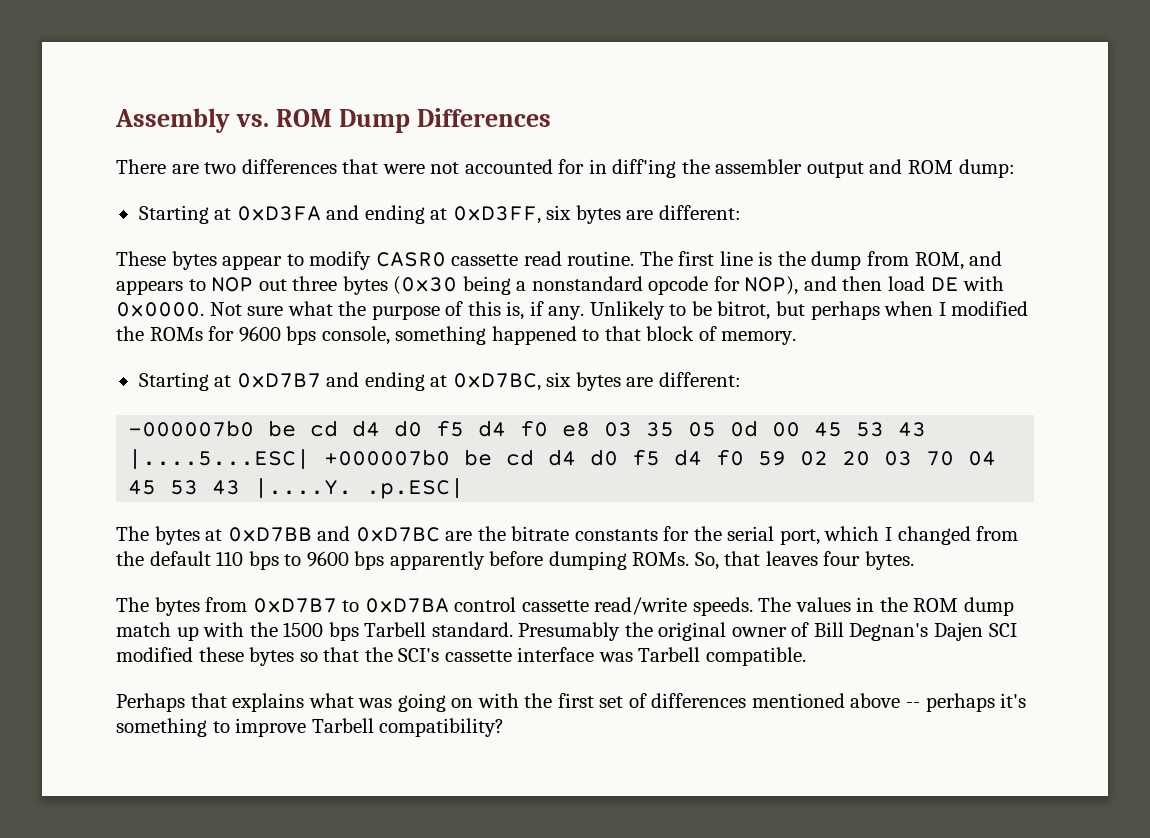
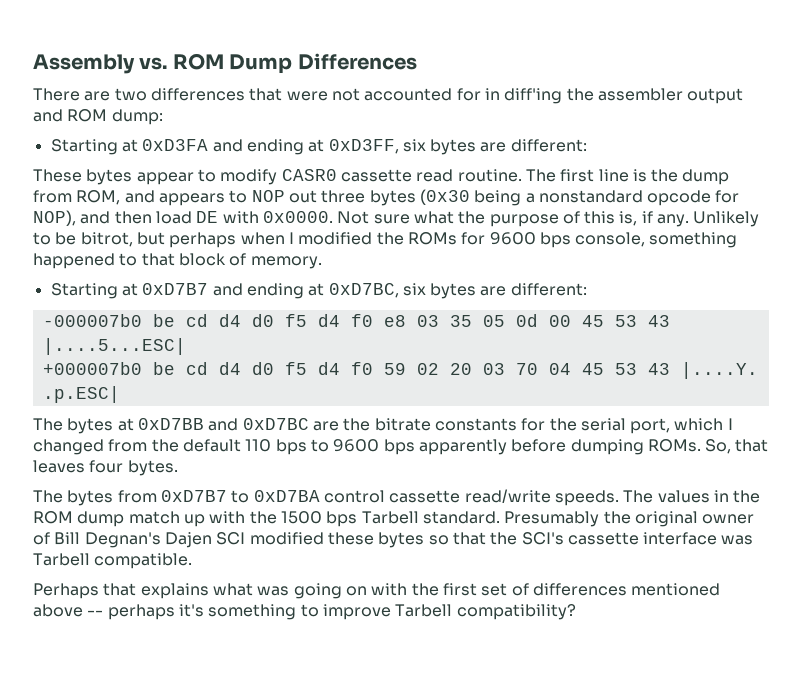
- -000007b0 be cd d4 d0 f5 d4 f0 e8 03 35 05 0d 00 45 53 43 |....5...ESC| +000007b0 be cd d4 d0 f5 d4 f0 59 02 20 03 70 04 45 53 43 |....Y. .p.ESC|
+ -000007b0 be cd d4 d0 f5 d4 f0 e8 03 35 05 0d 00 45 53 43 |....5...ESC|
+ +000007b0 be cd d4 d0 f5 d4 f0 59 02 20 03 70 04 45 53 43 |....Y. .p.ESC|

